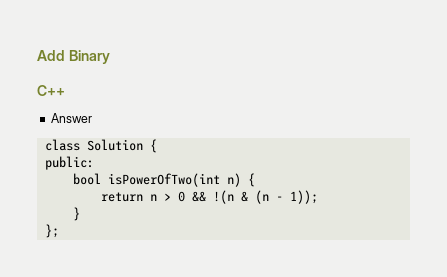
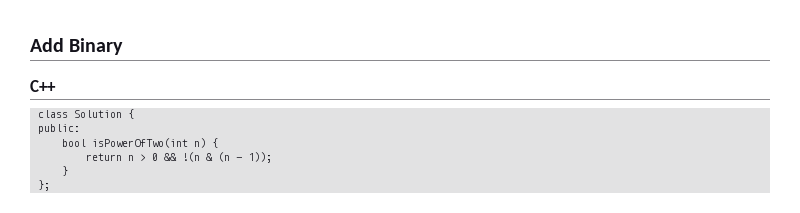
- Answer

